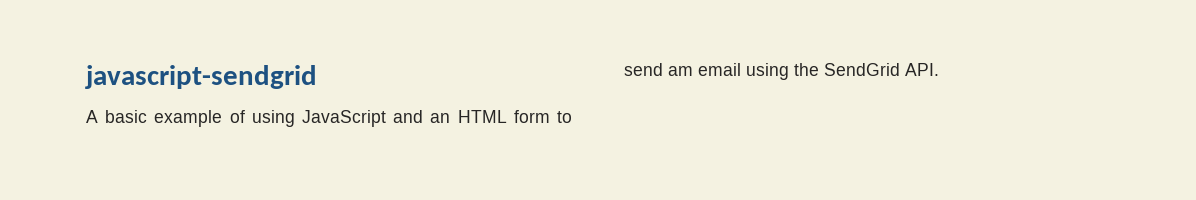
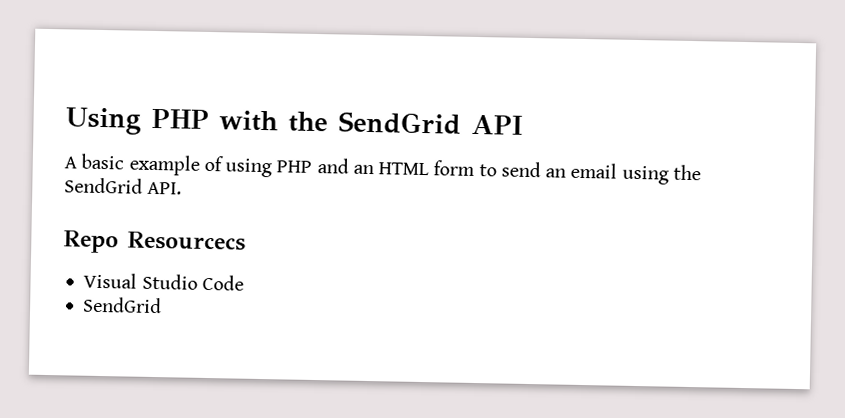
- javascript-sendgrid
+ Using PHP with the SendGrid API
- A basic example of using JavaScript and an HTML form to send am email using the SendGrid API.
+ A basic example of using PHP and an HTML form to send an email using the SendGrid API.
+ Repo Resourcecs
+ Visual Studio Code
+ SendGrid

